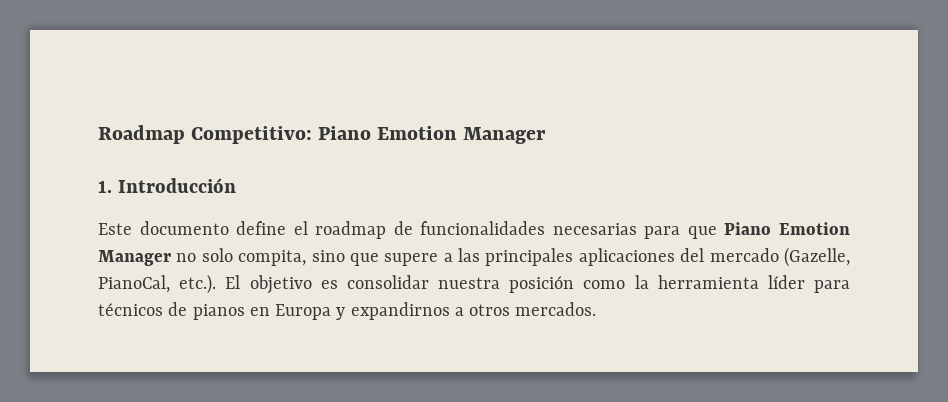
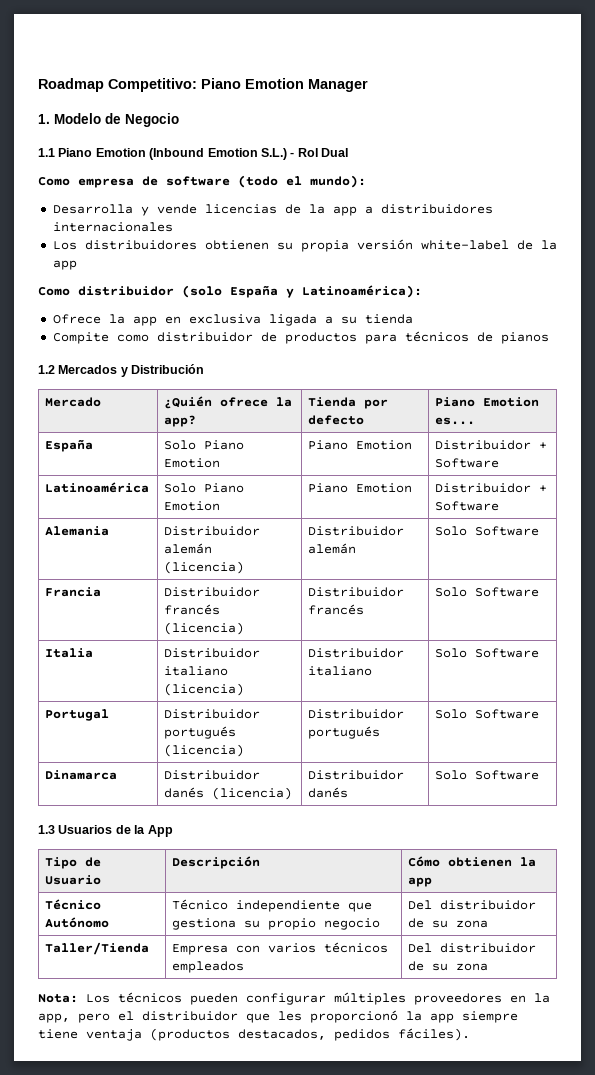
- 1. Introducción
- Este documento define el roadmap de funcionalidades necesarias para que Piano Emotion Manager no solo compita, sino que supere a las principales aplicaciones del mercado (Gazelle, PianoCal, etc.). El objetivo es consolidar nuestra posición como la herramienta líder para técnicos de pianos en Europa y expandirnos a otros mercados.
+ 1. Modelo de Negocio
+ 1.1 Piano Emotion (Inbound Emotion S.L.) - Rol Dual
+ Como empresa de software (todo el mundo):
+ Desarrolla y vende licencias de la app a distribuidores internacionales
+ Los distribuidores obtienen su propia versión white-label de la app
+ Como distribuidor (solo España y Latinoamérica):
+ Ofrece la app en exclusiva ligada a su tienda
+ Compite como distribuidor de productos para técnicos de pianos
+ 1.2 Mercados y Distribución
+ Mercado | ¿Quién ofrece la app? | Tienda por defecto | Piano Emotion es...
+ España | Solo Piano Emotion | Piano Emotion | Distribuidor + Software
+ Latinoamérica | Solo Piano Emotion | Piano Emotion | Distribuidor + Software
+ Alemania | Distribuidor alemán (licencia) | Distribuidor alemán | Solo Software
+ Francia | Distribuidor francés (licencia) | Distribuidor francés | Solo Software
+ Italia | Distribuidor italiano (licencia) | Distribuidor italiano | Solo Software
+ Portugal | Distribuidor portugués (licencia) | Distribuidor portugués | Solo Software
+ Dinamarca | Distribuidor danés (licencia) | Distribuidor danés | Solo Software
+ 1.3 Usuarios de la App
+ Tipo de Usuario | Descripción | Cómo obtienen la app
+ Técnico Autónomo | Técnico independiente que gestiona su propio negocio | Del distribuidor de su zona
+ Taller/Tienda | Empresa con varios técnicos empleados | Del distribuidor de su zona
+ Nota: Los técnicos pueden configurar múltiples proveedores en la app, pero el distribuidor que les proporcionó la app siempre tiene ventaja (productos destacados, pedidos fáciles).

